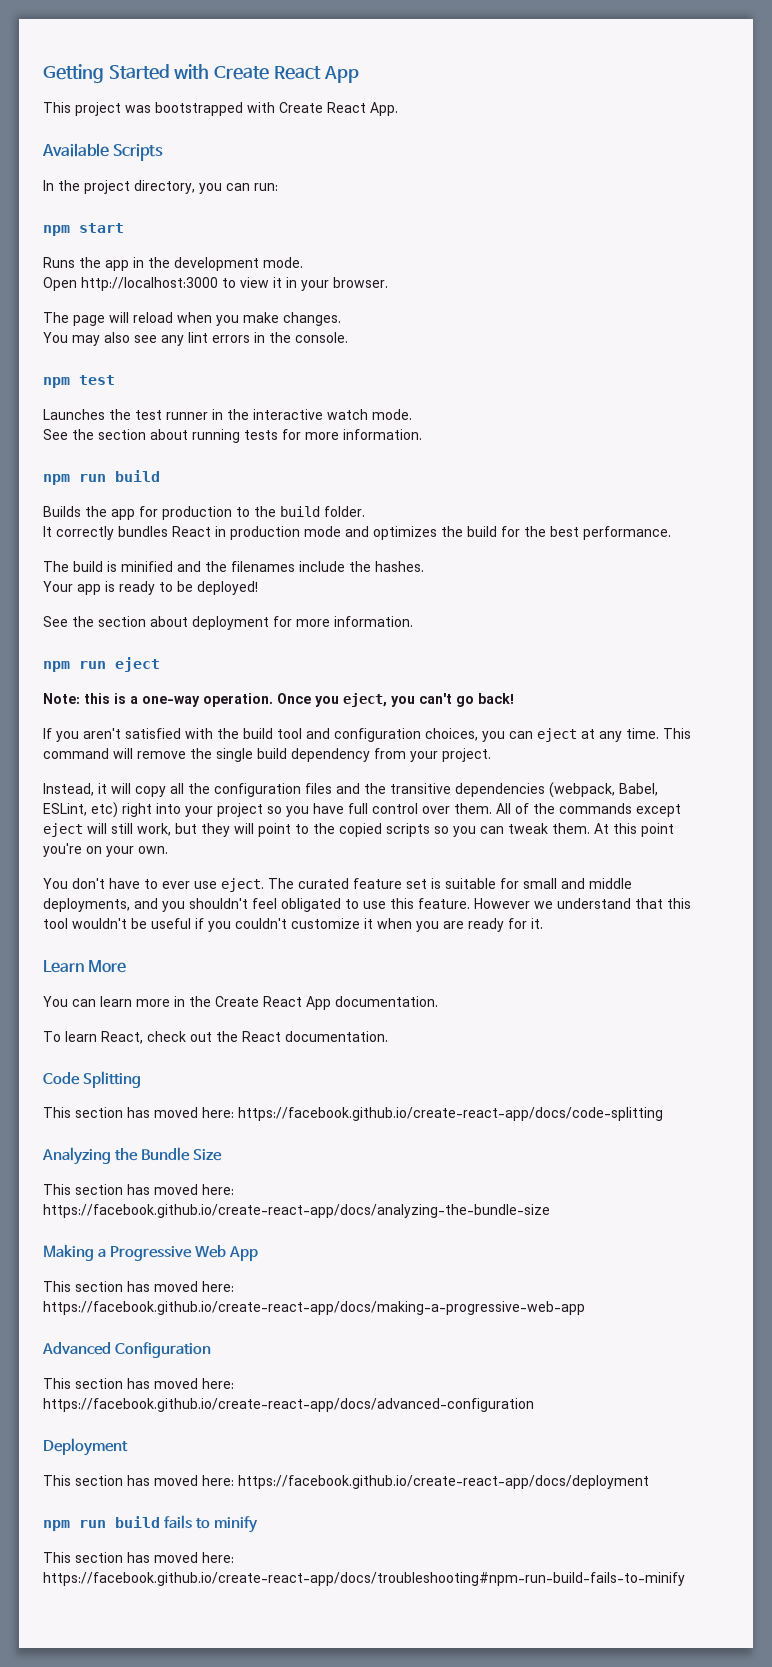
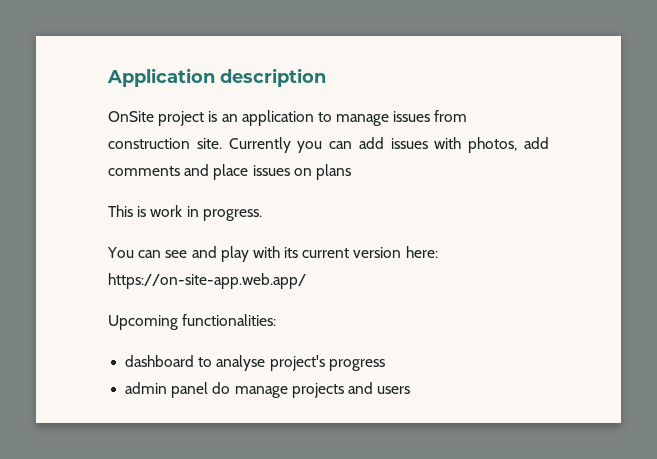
- Getting Started with Create React App
- This project was bootstrapped with Create React App.
- Available Scripts
- In the project directory, you can run:
- npm start
- Runs the app in the development mode.
- Open http://localhost:3000 to view it in your browser.
- The page will reload when you make changes.
- You may also see any lint errors in the console.
- npm test
- Launches the test runner in the interactive watch mode.
- See the section about running tests for more information.
- npm run build
- Builds the app for production to the build folder.
- It correctly bundles React in production mode and optimizes the build for the best performance.
- The build is minified and the filenames include the hashes.
- Your app is ready to be deployed!
- See the section about deployment for more information.
- npm run eject
- Note: this is a one-way operation. Once you eject, you can't go back!
- If you aren't satisfied with the build tool and configuration choices, you can eject at any time. This command will remove the single build dependency from your project.
- Instead, it will copy all the configuration files and the transitive dependencies (webpack, Babel, ESLint, etc) right into your project so you have full control over them. All of the commands except eject will still work, but they will point to the copied scripts so you can tweak them. At this point you're on your own.
- You don't have to ever use eject. The curated feature set is suitable for small and middle deployments, and you shouldn't feel obligated to use this feature. However we understand that this tool wouldn't be useful if you couldn't customize it when you are ready for it.
- Learn More
- You can learn more in the Create React App documentation.
- To learn React, check out the React documentation.
- Code Splitting
- This section has moved here: https://facebook.github.io/create-react-app/docs/code-splitting
- Analyzing the Bundle Size
- This section has moved here: https://facebook.github.io/create-react-app/docs/analyzing-the-bundle-size
- Making a Progressive Web App
- This section has moved here: https://facebook.github.io/create-react-app/docs/making-a-progressive-web-app
- Advanced Configuration
- This section has moved here: https://facebook.github.io/create-react-app/docs/advanced-configuration
- Deployment
- This section has moved here: https://facebook.github.io/create-react-app/docs/deployment
- npm run build fails to minify
- This section has moved here: https://facebook.github.io/create-react-app/docs/troubleshooting#npm-run-build-fails-to-minify
+ Application description
+ OnSite project is an application to manage issues from construction site. Currently you can add issues with photos, add comments and place issues on plans
+ This is work in progress.
+ You can see and play with its current version here: https://on-site-app.web.app/
+ Upcoming functionalities:
+ dashboard to analyse project's progress
+ admin panel do manage projects and users

